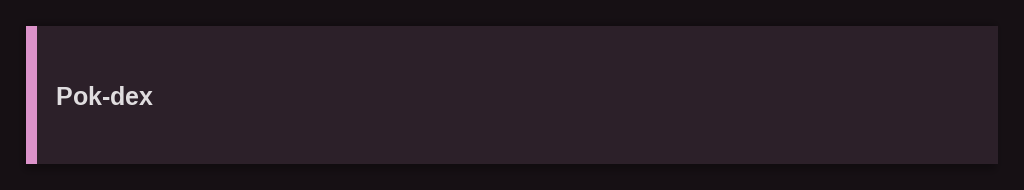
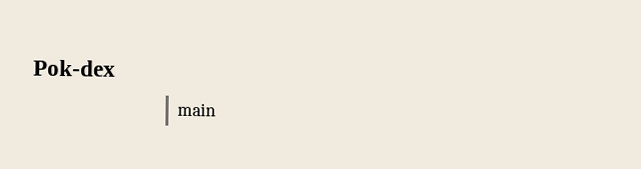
+ main

